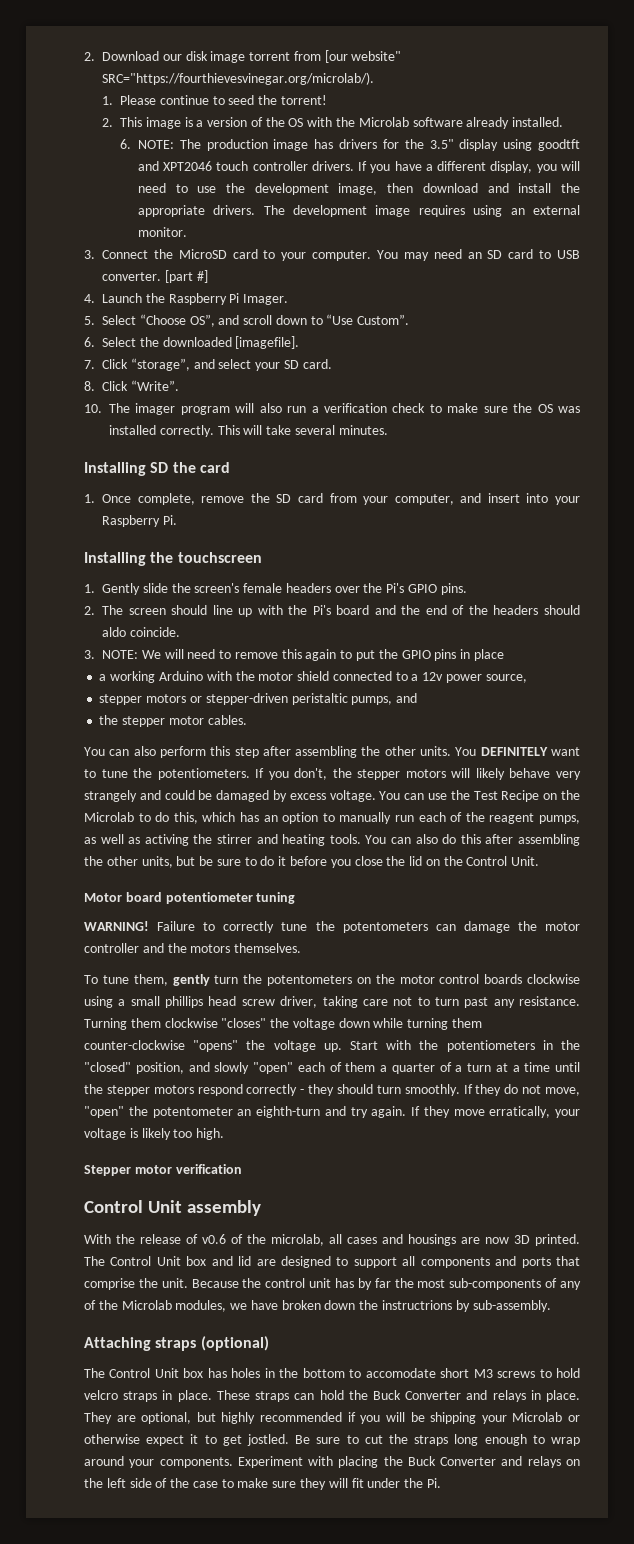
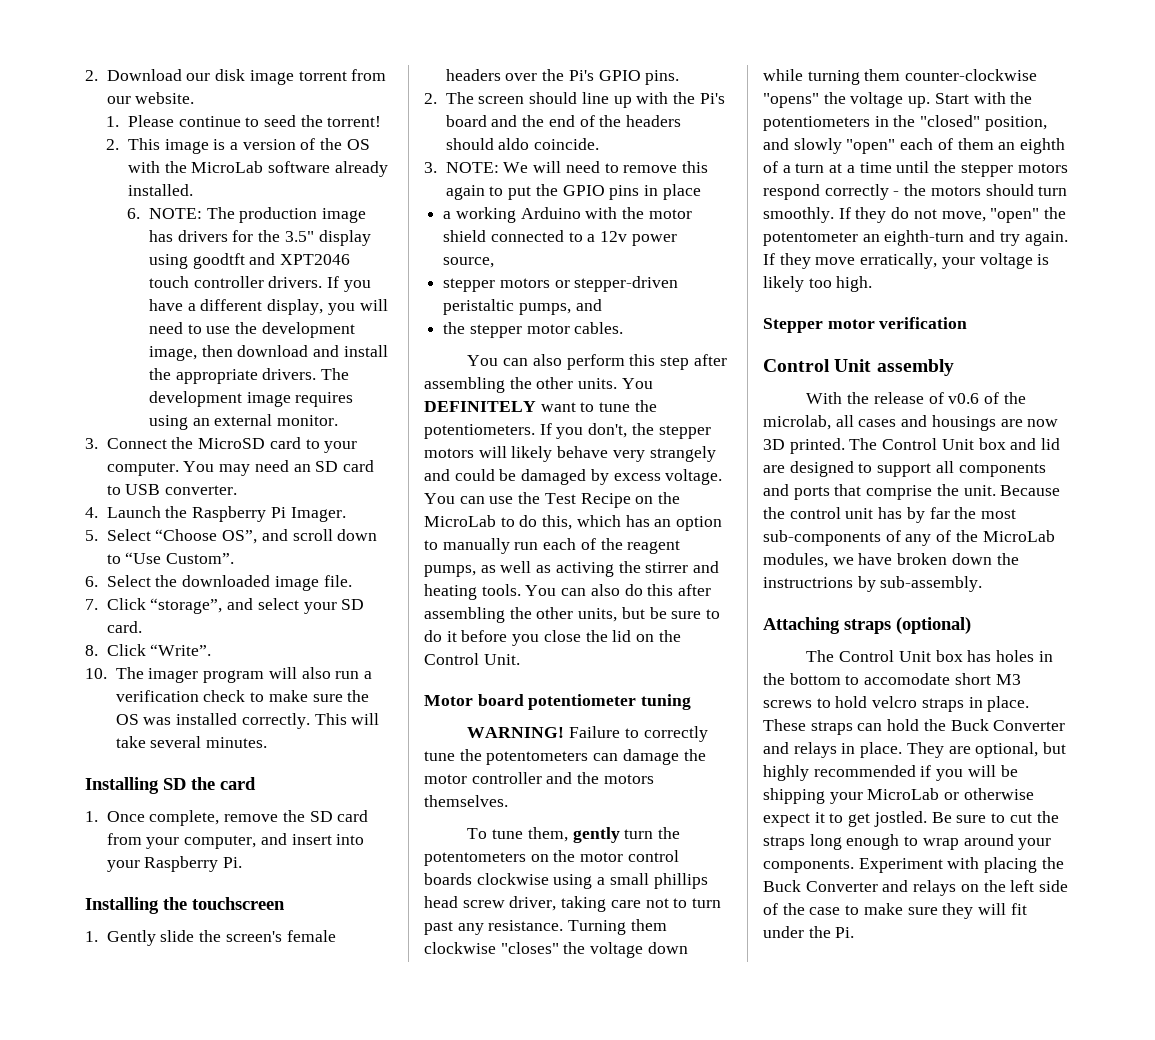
- 2. Download our disk image torrent from [our website" SRC="https://fourthievesvinegar.org/microlab/).
+ 2. Download our disk image torrent from our website.
- 2. This image is a version of the OS with the Microlab software already installed.
+ 2. This image is a version of the OS with the MicroLab software already installed.
- [part #]
- 6. Select the downloaded [imagefile].
+ 6. Select the downloaded image file.
- You can use the Test Recipe on the Microlab to do this, which has an option to manually run each of the reagent pumps, as well as activing the stirrer and heating tools.
+ You can use the Test Recipe on the MicroLab to do this, which has an option to manually run each of the reagent pumps, as well as activing the stirrer and heating tools.
- Start with the potentiometers in the "closed" position, and slowly "open" each of them a quarter of a turn at a time until the stepper motors respond correctly - they should turn smoothly.
+ Start with the potentiometers in the "closed" position, and slowly "open" each of them an eighth of a turn at a time until the stepper motors respond correctly - the motors should turn smoothly.
- Because the control unit has by far the most sub-components of any of the Microlab modules, we have broken down the instructrions by sub-assembly.
+ Because the control unit has by far the most sub-components of any of the MicroLab modules, we have broken down the instructrions by sub-assembly.
- They are optional, but highly recommended if you will be shipping your Microlab or otherwise expect it to get jostled.
+ They are optional, but highly recommended if you will be shipping your MicroLab or otherwise expect it to get jostled.

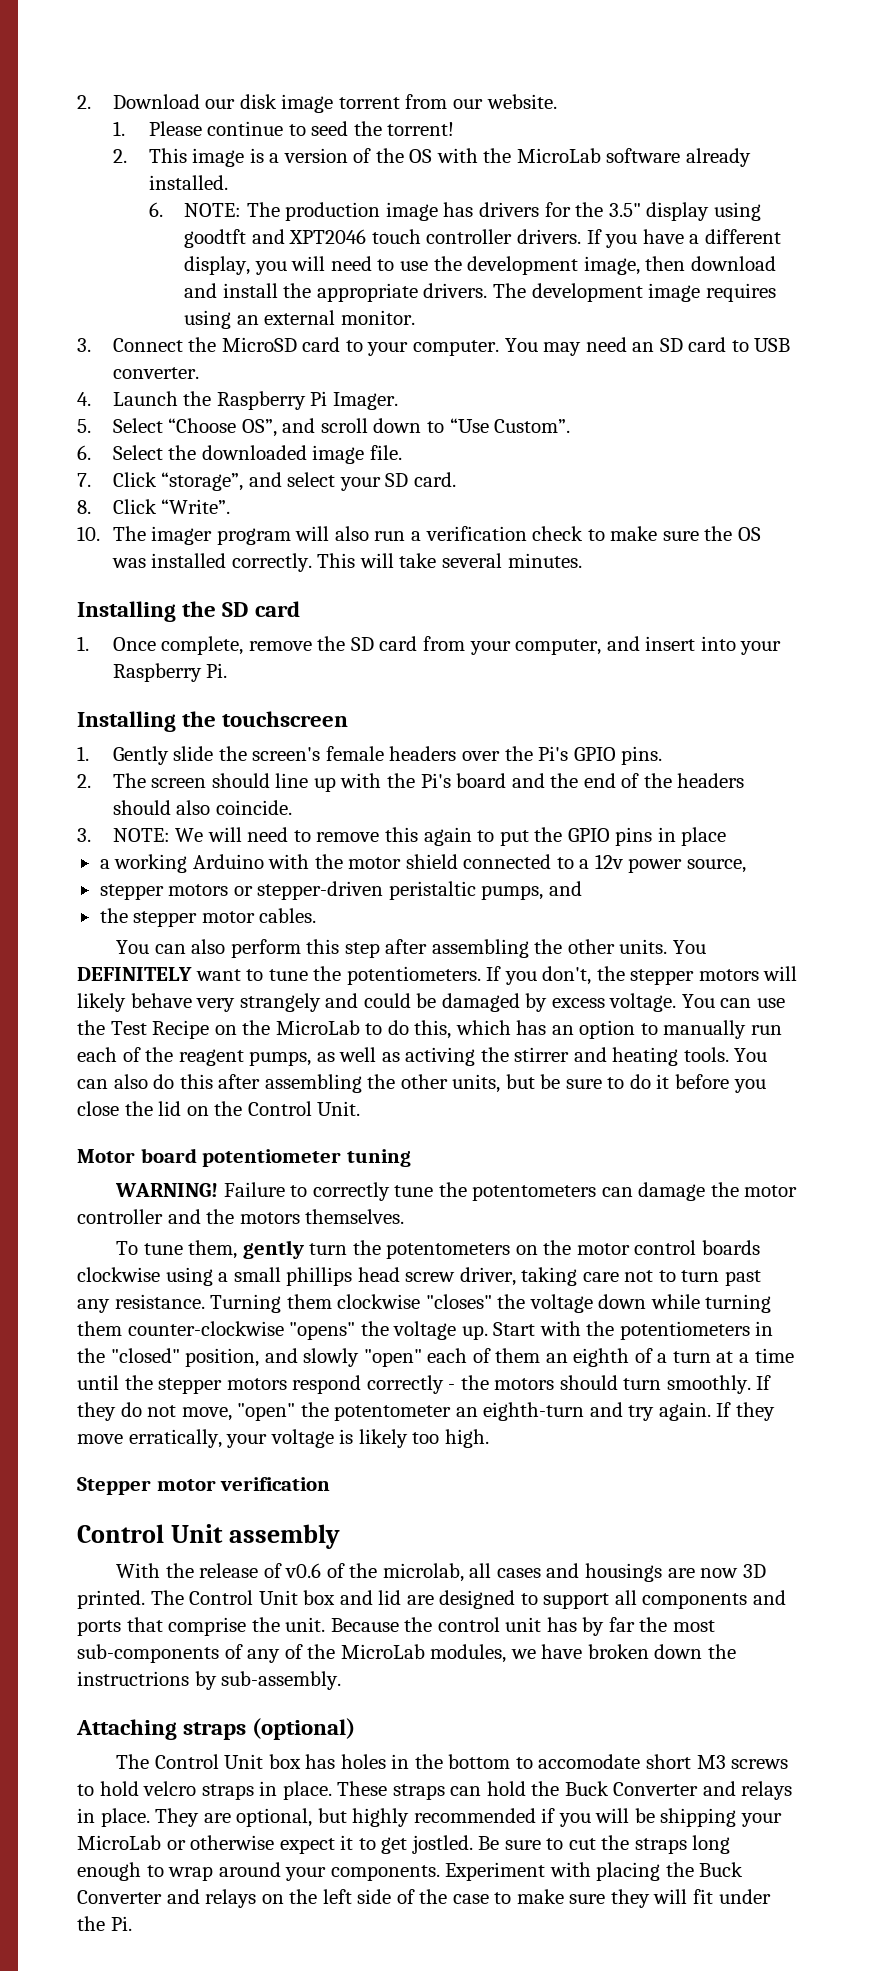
- Installing SD the card
+ Installing the SD card
- 2. The screen should line up with the Pi's board and the end of the headers should aldo coincide.
+ 2. The screen should line up with the Pi's board and the end of the headers should also coincide.

